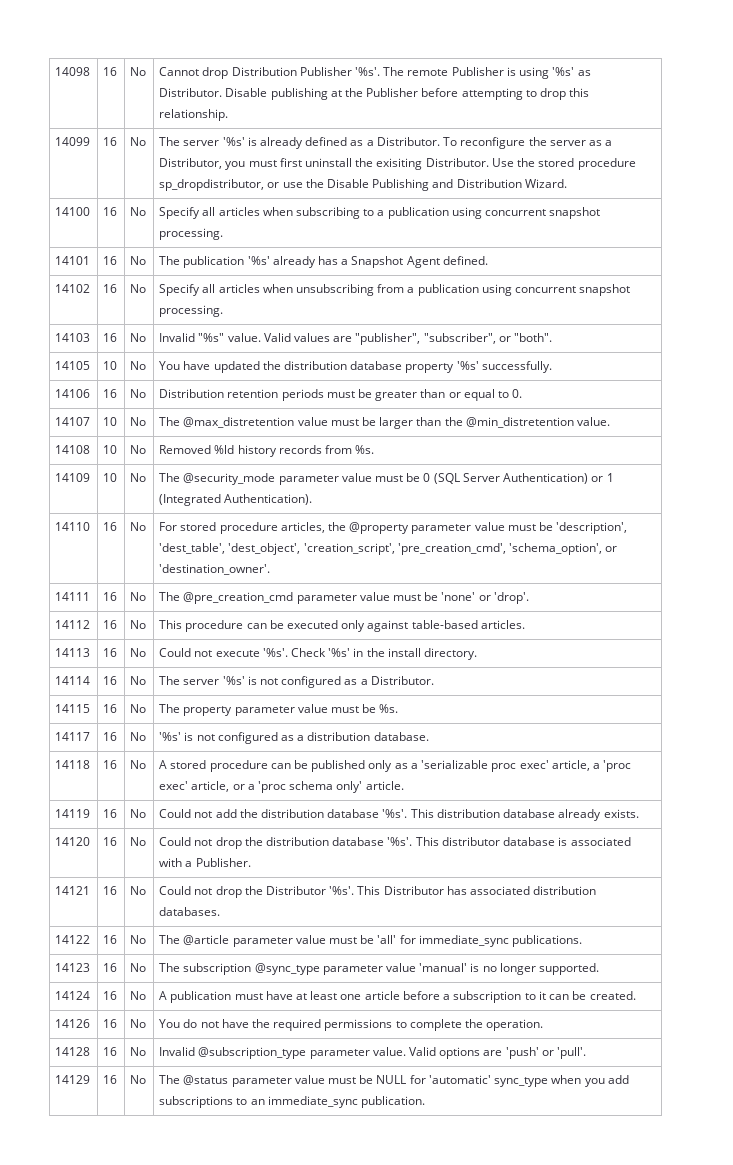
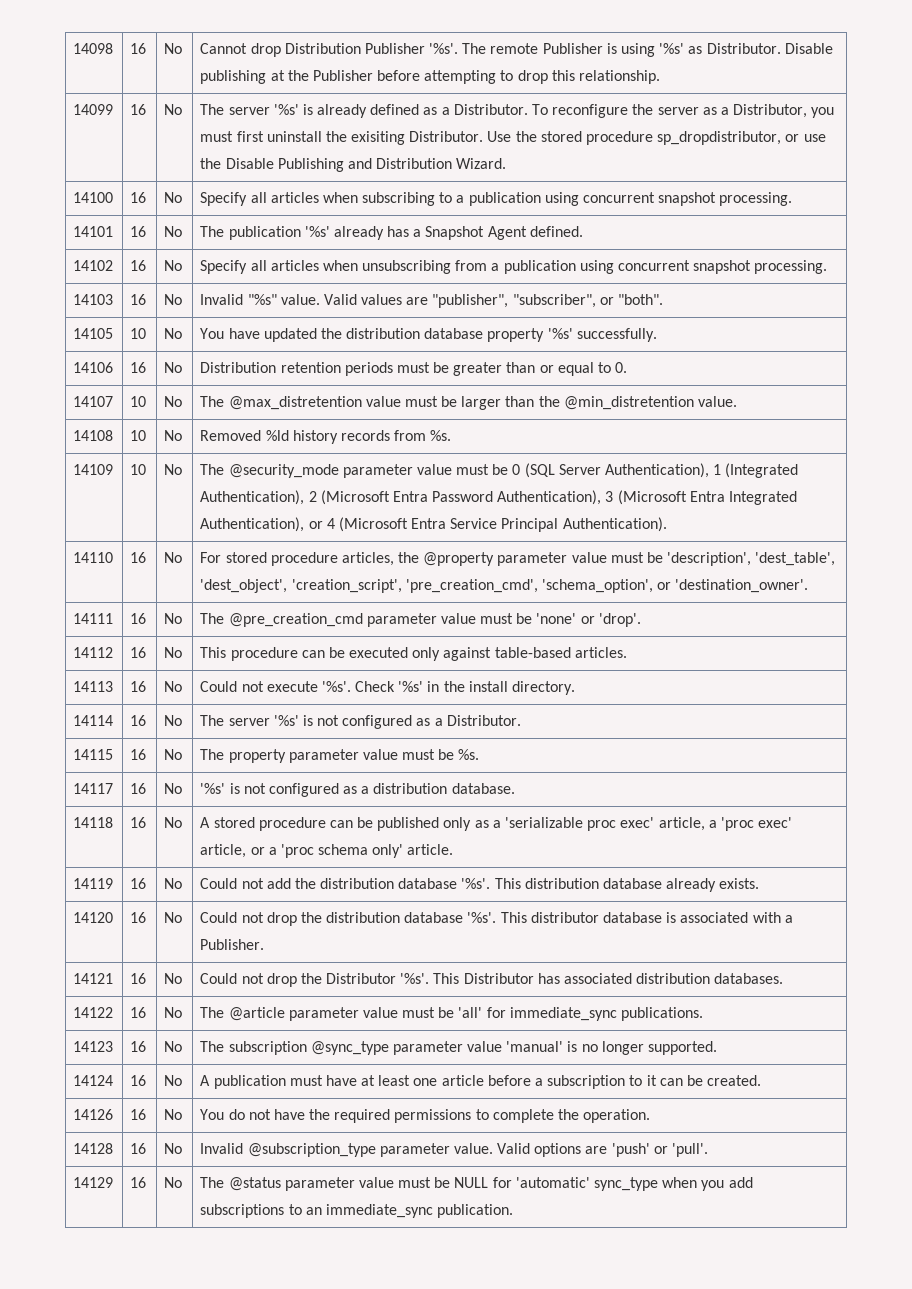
- 14109 | 10 | No | The @security_mode parameter value must be 0 (SQL Server Authentication) or 1 (Integrated Authentication).
+ 14109 | 10 | No | The @security_mode parameter value must be 0 (SQL Server Authentication), 1 (Integrated Authentication), 2 (Microsoft Entra Password Authentication), 3 (Microsoft Entra Integrated Authentication), or 4 (Microsoft Entra Service Principal Authentication).

